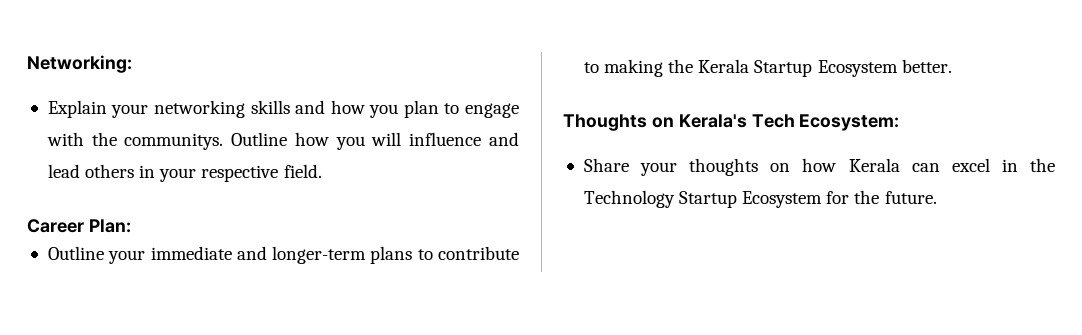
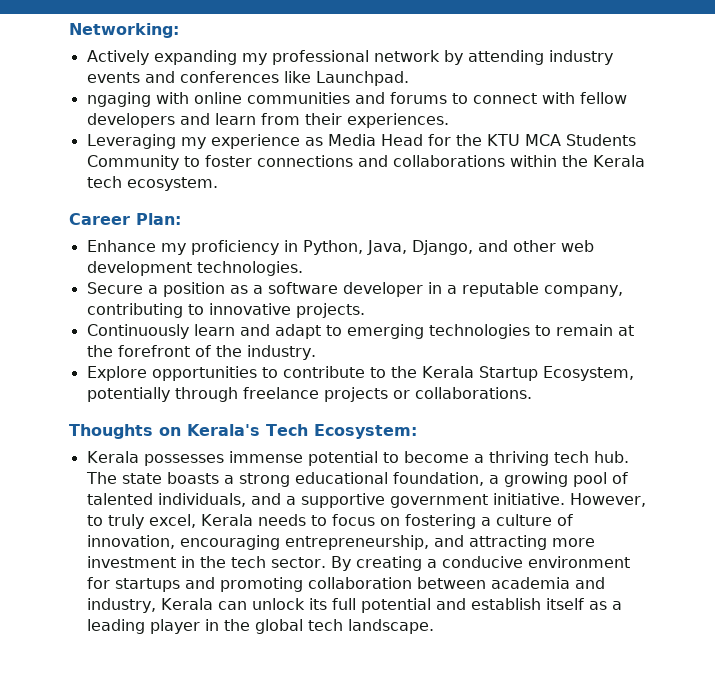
- Explain your networking skills and how you plan to engage with the communitys. Outline how you will influence and lead others in your respective field.
+ Actively expanding my professional network by attending industry events and conferences like Launchpad.
+ ngaging with online communities and forums to connect with fellow developers and learn from their experiences.
+ Leveraging my experience as Media Head for the KTU MCA Students Community to foster connections and collaborations within the Kerala tech ecosystem.
  Career Plan:
- Outline your immediate and longer-term plans to contribute to making the Kerala Startup Ecosystem better.
+ Enhance my proficiency in Python, Java, Django, and other web development technologies.
+ Secure a position as a software developer in a reputable company, contributing to innovative projects.
+ Continuously learn and adapt to emerging technologies to remain at the forefront of the industry.
+ Explore opportunities to contribute to the Kerala Startup Ecosystem, potentially through freelance projects or collaborations.
- Share your thoughts on how Kerala can excel in the Technology Startup Ecosystem for the future.
+ Kerala possesses immense potential to become a thriving tech hub. The state boasts a strong educational foundation, a growing pool of talented individuals, and a supportive government initiative. However, to truly excel, Kerala needs to focus on fostering a culture of innovation, encouraging entrepreneurship, and attracting more investment in the tech sector. By creating a conducive environment for startups and promoting collaboration between academia and industry, Kerala can unlock its full potential and establish itself as a leading player in the global tech landscape.

